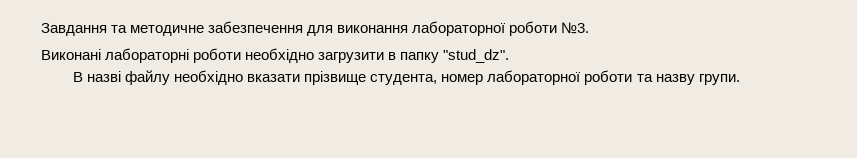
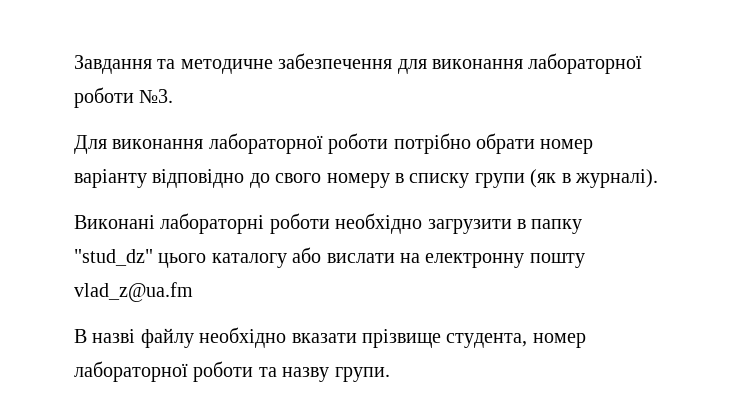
+ Для виконання лабораторної роботи потрібно обрати номер варіанту відповідно до свого номеру в списку групи (як в журналі).
- Виконані лабораторні роботи необхідно загрузити в папку "stud_dz".
+ Виконані лабораторні роботи необхідно загрузити в папку "stud_dz" цього каталогу або вислати на електронну пошту vlad_z@ua.fm

